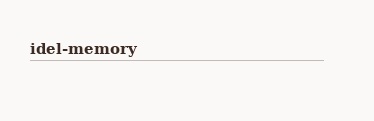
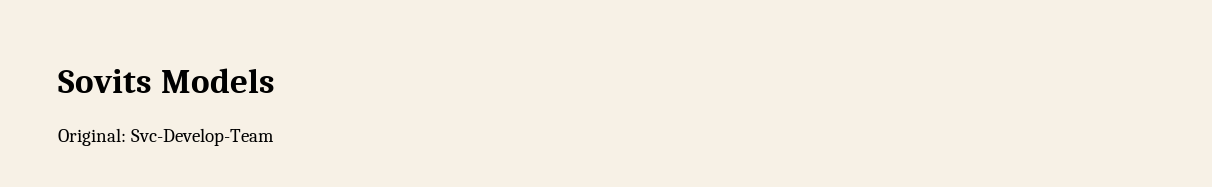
- idel-memory
+ Sovits Models
+ Original: Svc-Develop-Team

